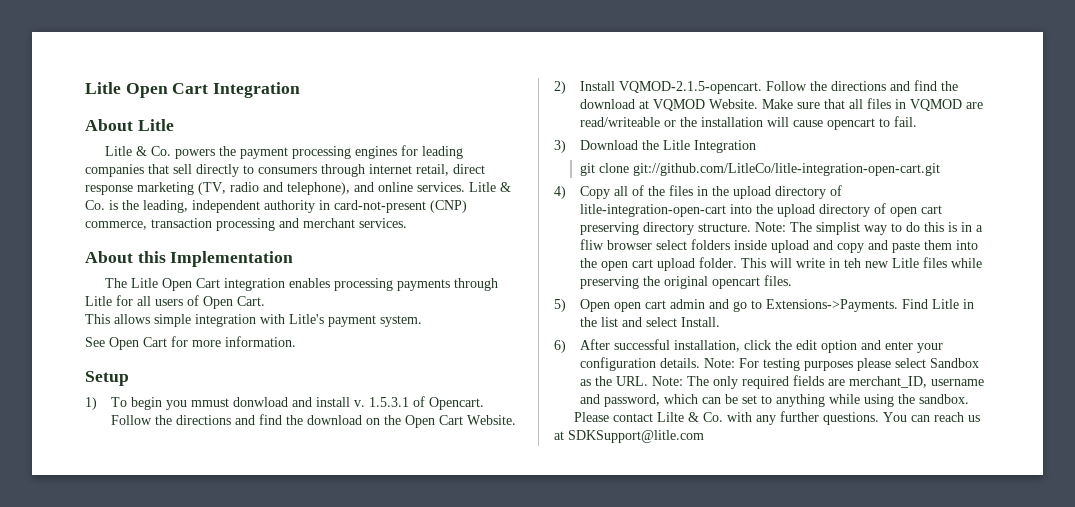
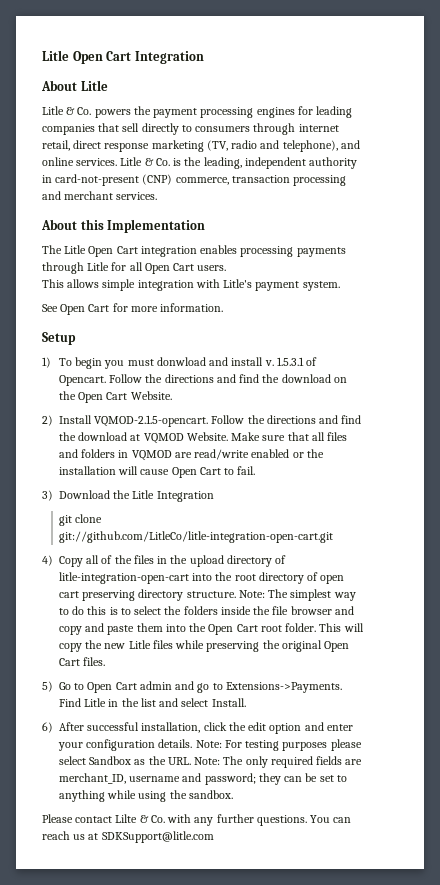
- The Litle Open Cart integration enables processing payments through Litle for all users of Open Cart.
+ The Litle Open Cart integration enables processing payments through Litle for all Open Cart users.
- 1) To begin you mmust donwload and install v.
+ 1) To begin you must donwload and install v.
- Make sure that all files in VQMOD are read/writeable or the installation will cause opencart to fail.
+ Make sure that all files and folders in VQMOD are read/write enabled or the installation will cause Open Cart to fail.
- 4) Copy all of the files in the upload directory of litle-integration-open-cart into the upload directory of open cart preserving directory structure.
+ 4) Copy all of the files in the upload directory of litle-integration-open-cart into the root directory of open cart preserving directory structure.
- Note: The simplist way to do this is in a fliw browser select folders inside upload and copy and paste them into the open cart upload folder. This will write in teh new Litle files while preserving the original opencart files.
+ Note: The simplest way to do this is to select the folders inside the file browser and copy and paste them into the Open Cart root folder. This will copy the new Litle files while preserving the original Open Cart files.
- 5) Open open cart admin and go to Extensions->Payments.
+ 5) Go to Open Cart admin and go to Extensions->Payments.
- Note: For testing purposes please select Sandbox as the URL. Note: The only required fields are merchant_ID, username and password, which can be set to anything while using the sandbox.
+ Note: For testing purposes please select Sandbox as the URL. Note: The only required fields are merchant_ID, username and password; they can be set to anything while using the sandbox.

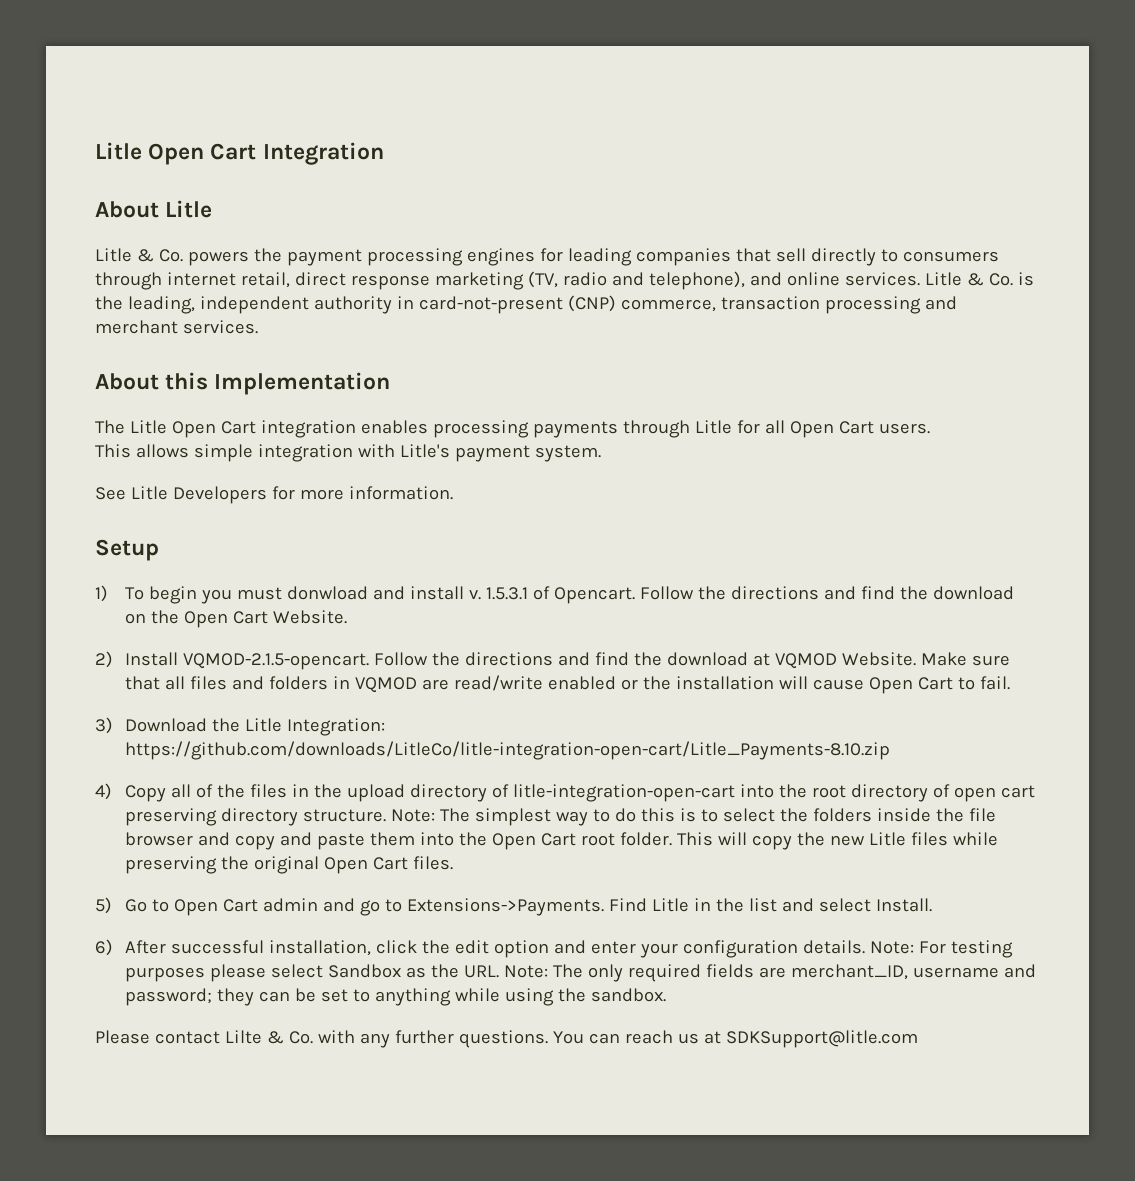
- See Open Cart for more information.
+ See Litle Developers for more information.
- 3) Download the Litle Integration
- git clone git://github.com/LitleCo/litle-integration-open-cart.git
+ 3) Download the Litle Integration: https://github.com/downloads/LitleCo/litle-integration-open-cart/Litle_Payments-8.10.zip

